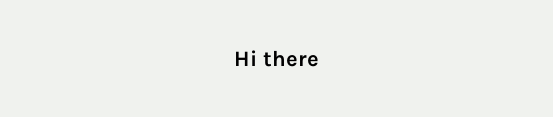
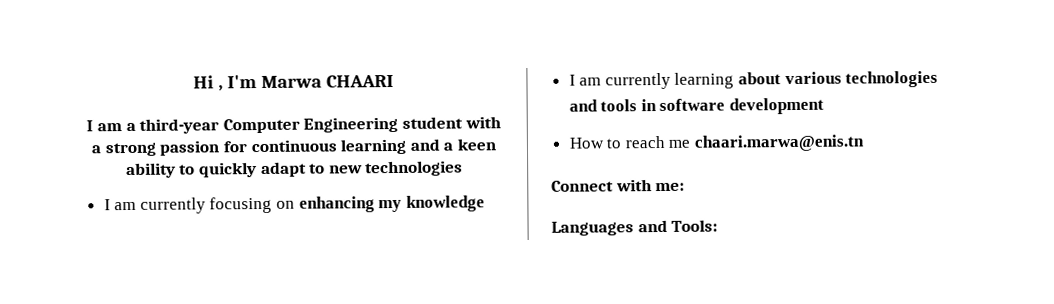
- Hi there
+ Hi , I'm Marwa CHAARI
+ I am a third-year Computer Engineering student with a strong passion for continuous learning and a keen ability to quickly adapt to new technologies
+ I am currently focusing on enhancing my knowledge
+ I am currently learning about various technologies and tools in software development
+ How to reach me chaari.marwa@enis.tn
+ Connect with me:
+ Languages and Tools:

